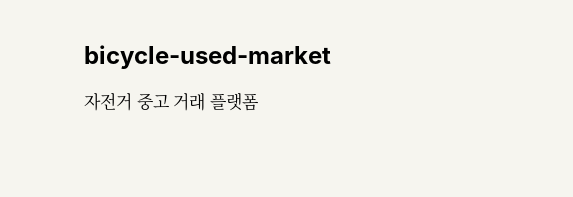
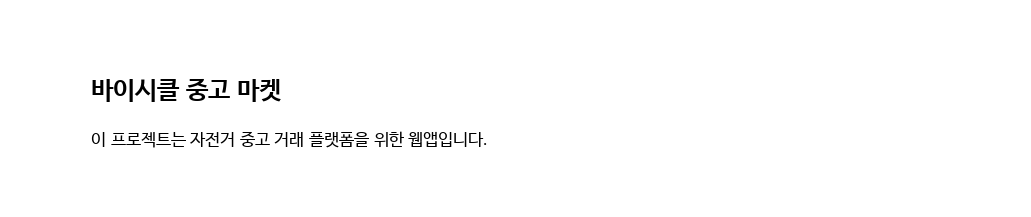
- bicycle-used-market
- 자전거 중고 거래 플랫폼
+ 바이시클 중고 마켓
+ 이 프로젝트는 자전거 중고 거래 플랫폼을 위한 웹앱입니다.

